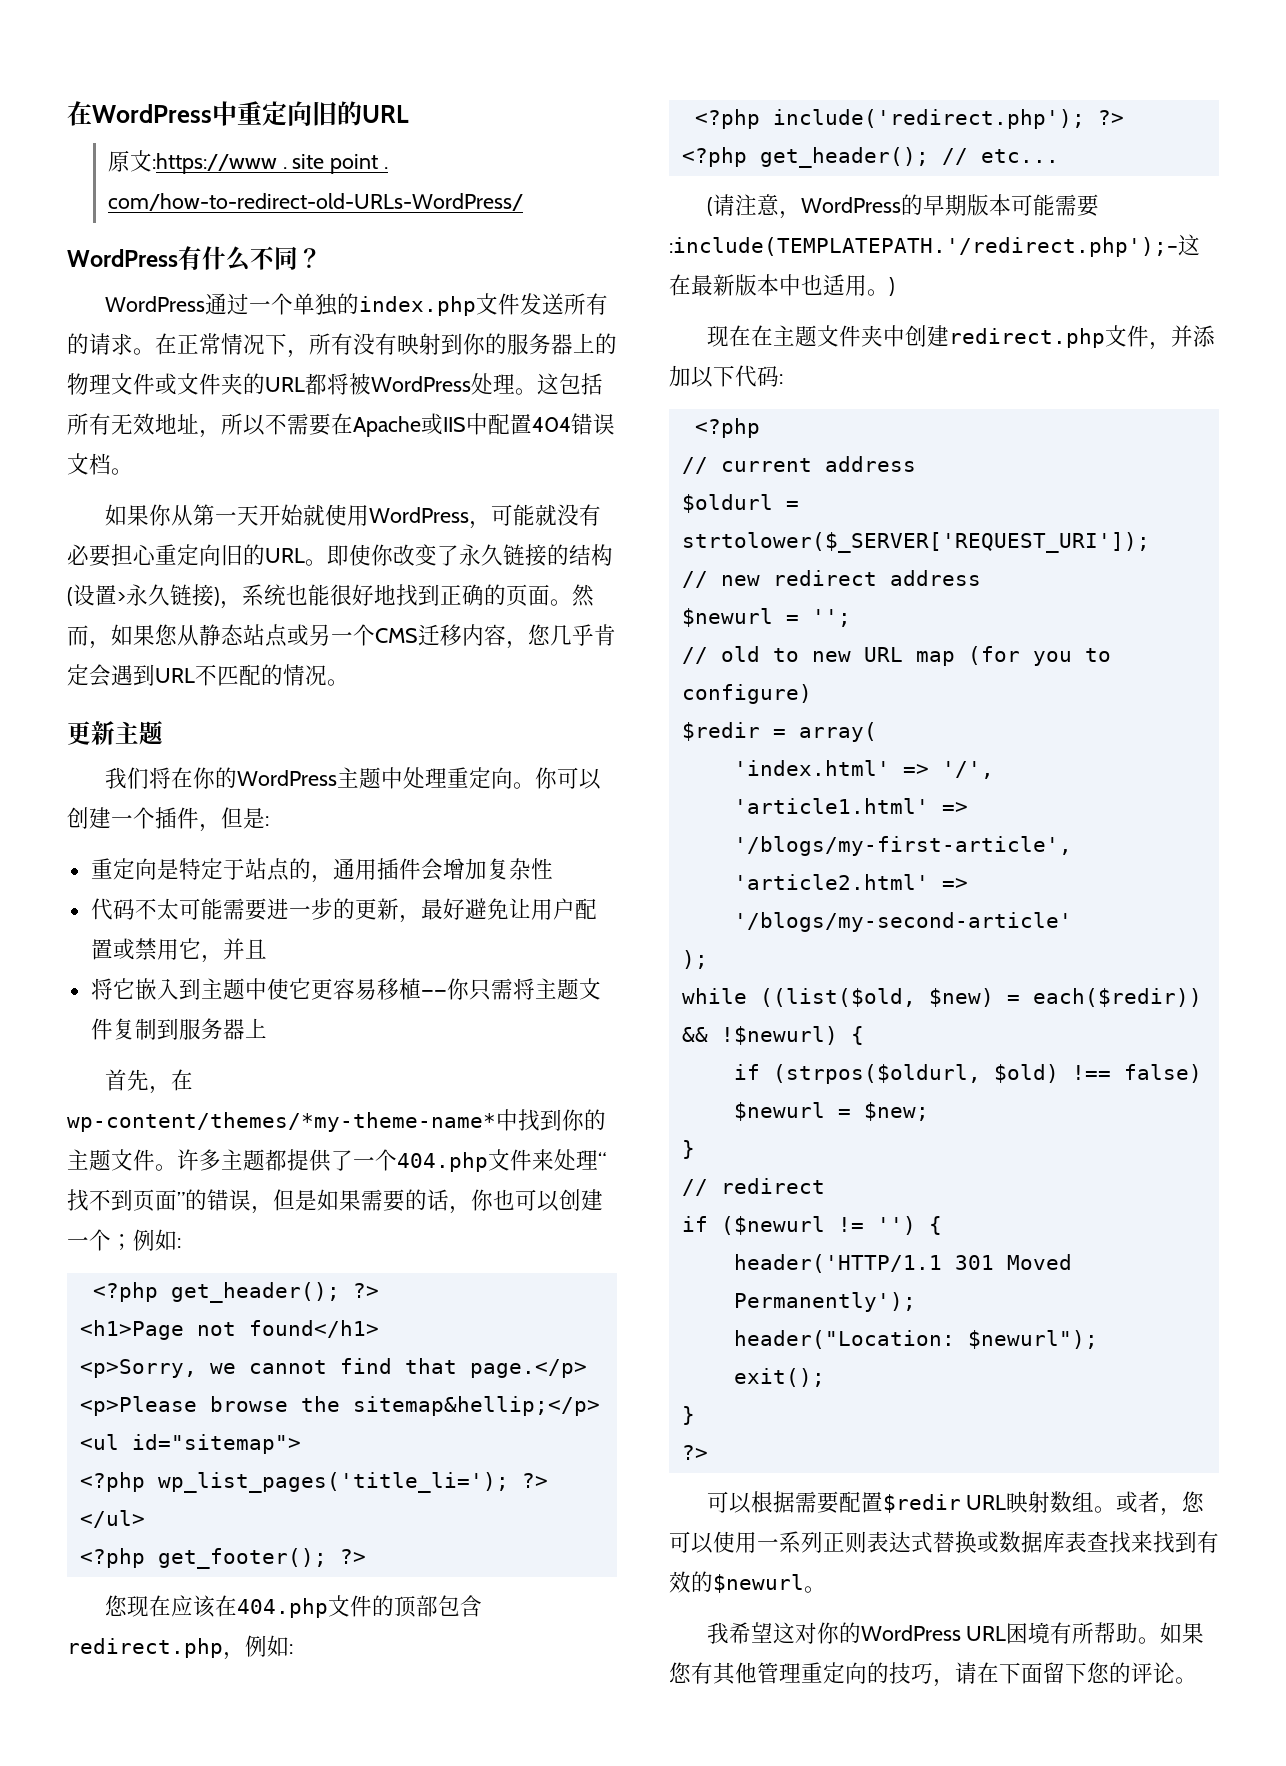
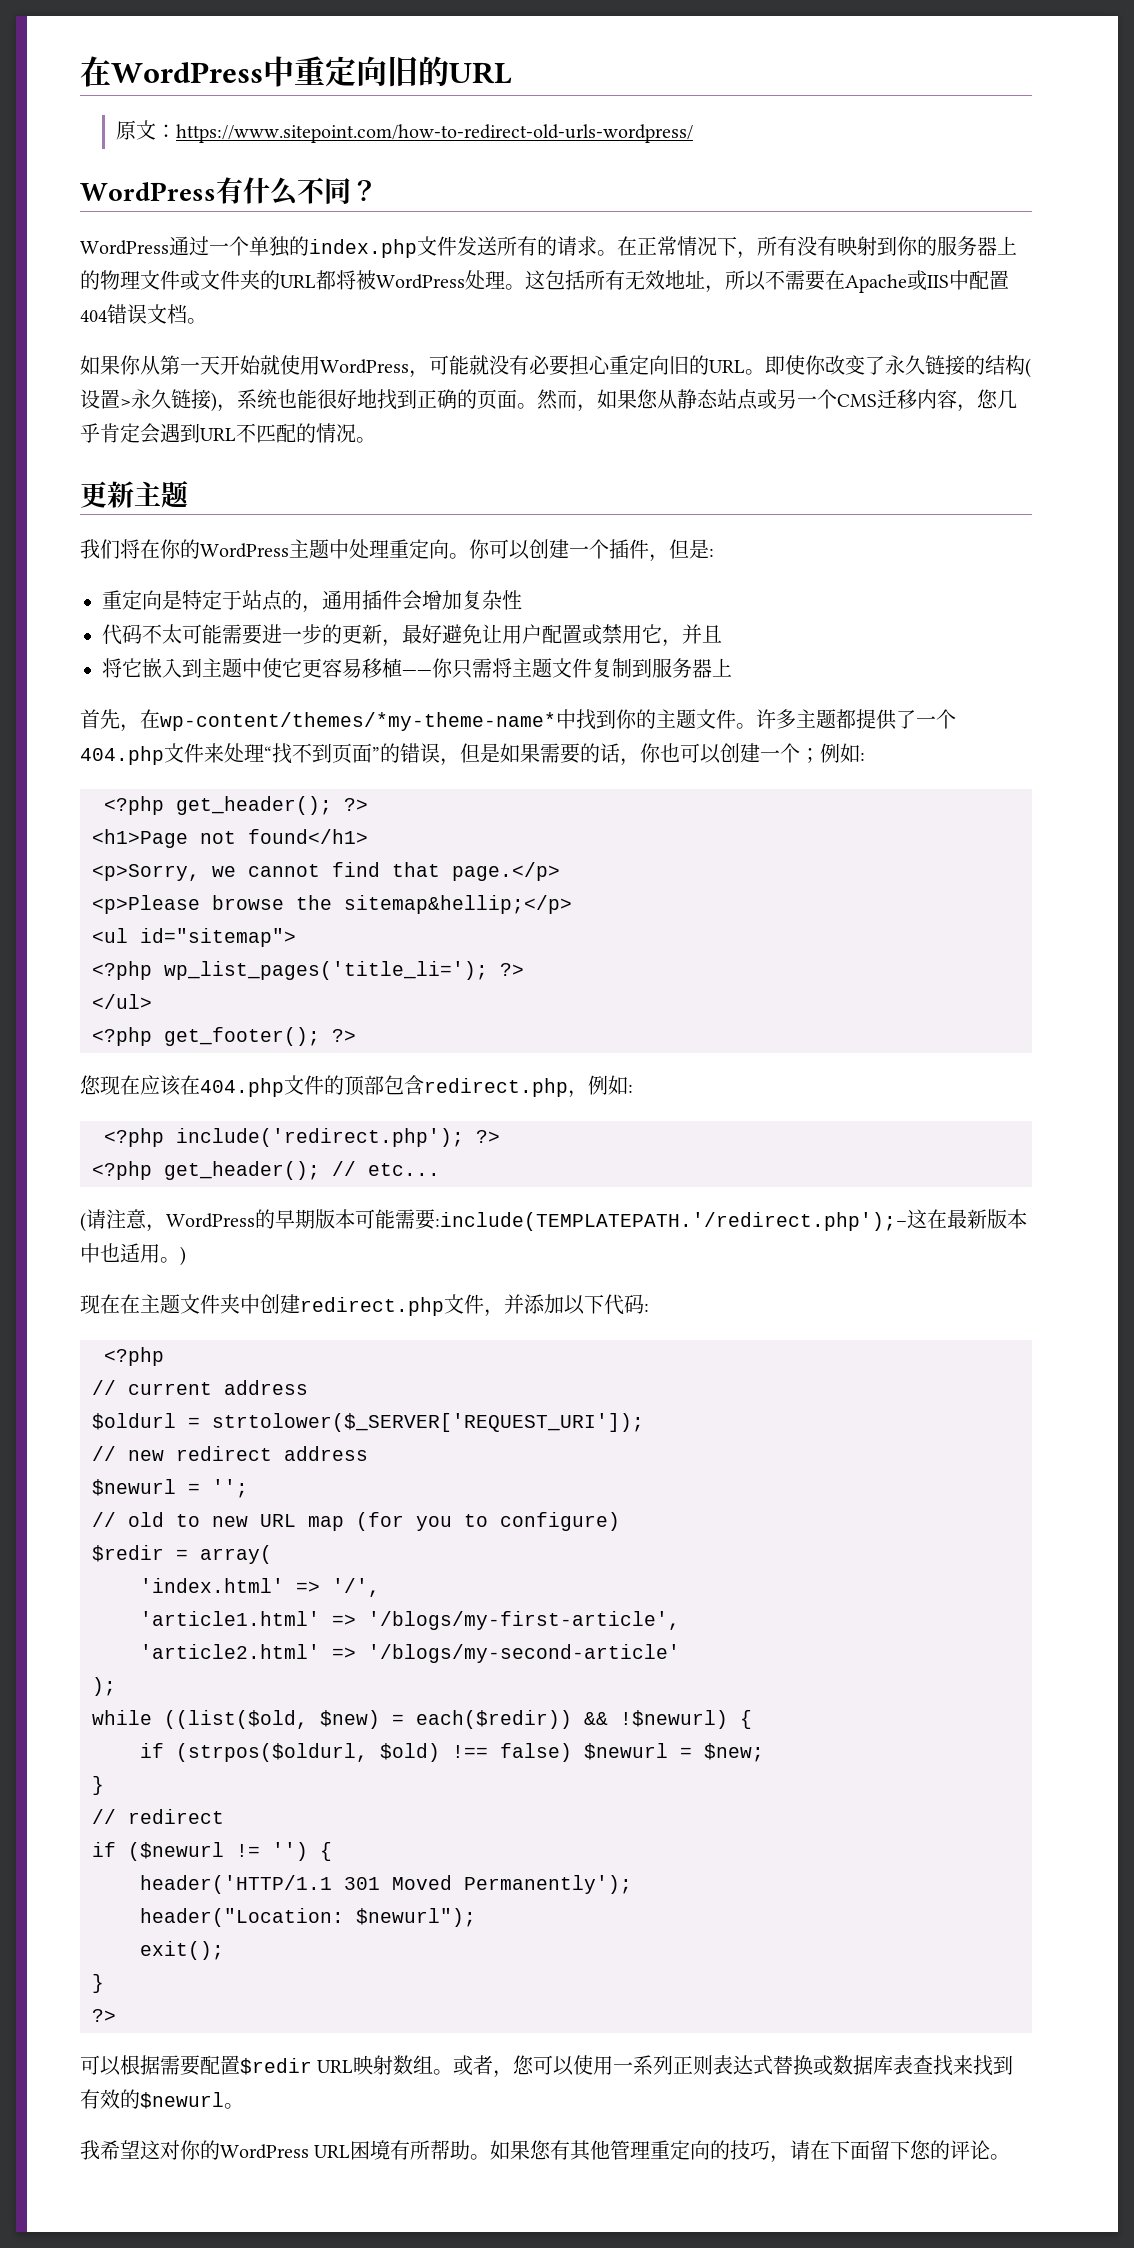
- 原文:https://www . site point . com/how-to-redirect-old-URLs-WordPress/
+ 原文：https://www.sitepoint.com/how-to-redirect-old-urls-wordpress/

